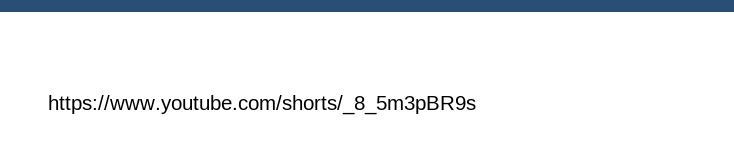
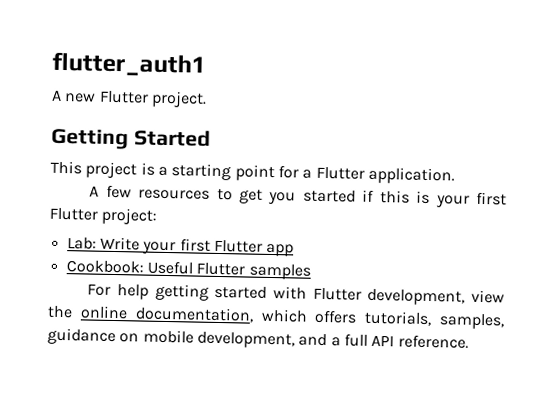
- https://www.youtube.com/shorts/_8_5m3pBR9s
+ flutter_auth1
+ A new Flutter project.
+ Getting Started
+ This project is a starting point for a Flutter application.
+ A few resources to get you started if this is your first Flutter project:
+ Lab: Write your first Flutter app
+ Cookbook: Useful Flutter samples
+ For help getting started with Flutter development, view the online documentation, which offers tutorials, samples, guidance on mobile development, and a full API reference.

